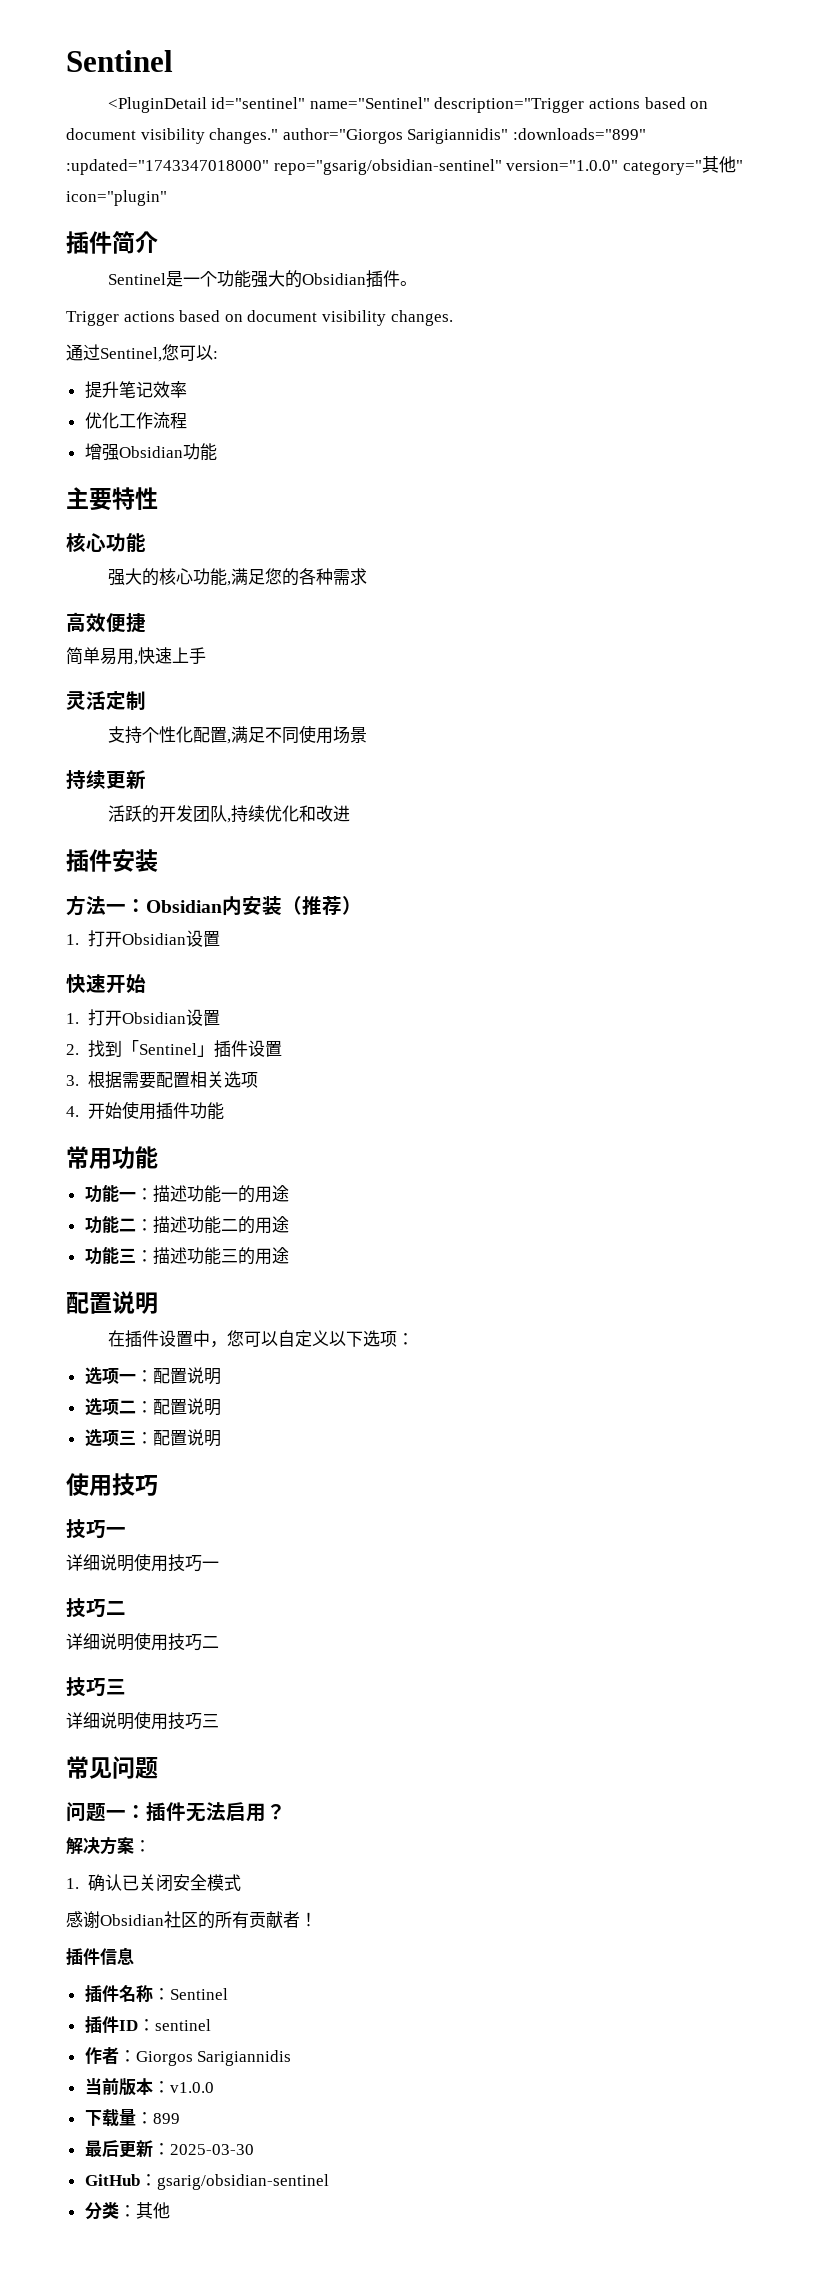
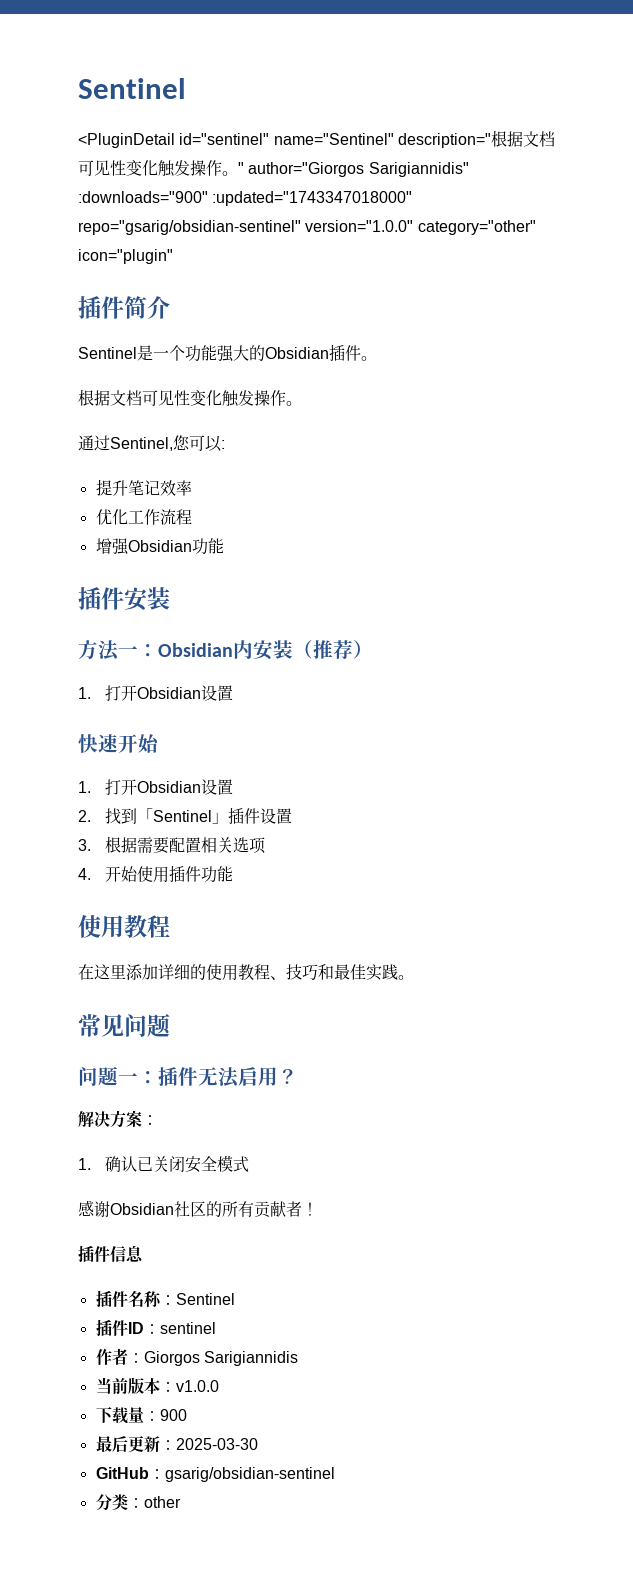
- <PluginDetail id="sentinel" name="Sentinel" description="Trigger actions based on document visibility changes." author="Giorgos Sarigiannidis" :downloads="899" :updated="1743347018000" repo="gsarig/obsidian-sentinel" version="1.0.0" category="其他" icon="plugin"
+ <PluginDetail id="sentinel" name="Sentinel" description="根据文档可见性变化触发操作。" author="Giorgos Sarigiannidis" :downloads="900" :updated="1743347018000" repo="gsarig/obsidian-sentinel" version="1.0.0" category="other" icon="plugin"
  Sentinel是一个功能强大的Obsidian插件。
- Trigger actions based on document visibility changes.
+ 根据文档可见性变化触发操作。
- 主要特性
- 核心功能
- 强大的核心功能,满足您的各种需求
- 高效便捷
- 简单易用,快速上手
- 灵活定制
- 支持个性化配置,满足不同使用场景
- 持续更新
- 活跃的开发团队,持续优化和改进
  4.开始使用插件功能
- 常用功能
- 功能一：描述功能一的用途
- 功能二：描述功能二的用途
- 功能三：描述功能三的用途
- 配置说明
- 在插件设置中，您可以自定义以下选项：
- 选项一：配置说明
- 选项二：配置说明
- 选项三：配置说明
- 使用技巧
- 技巧一
- 详细说明使用技巧一
- 技巧二
- 详细说明使用技巧二
- 技巧三
- 详细说明使用技巧三
+ 使用教程
+ 在这里添加详细的使用教程、技巧和最佳实践。
- 下载量：899
+ 下载量：900
- 分类：其他
+ 分类：other

